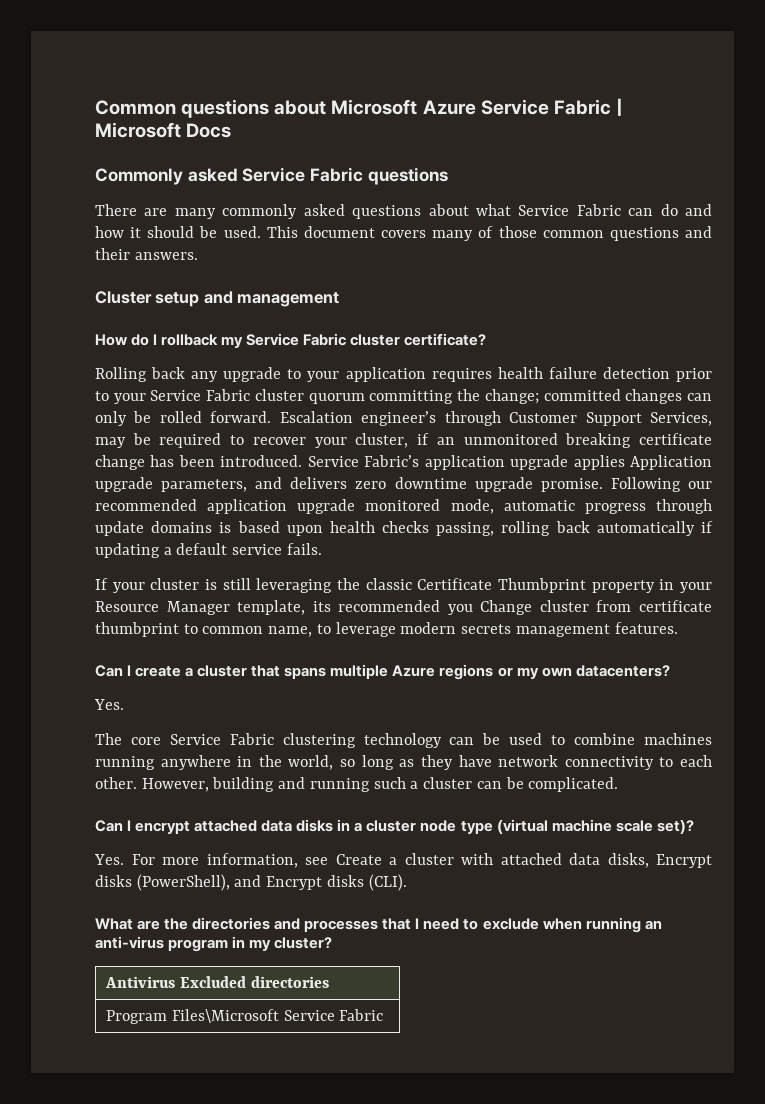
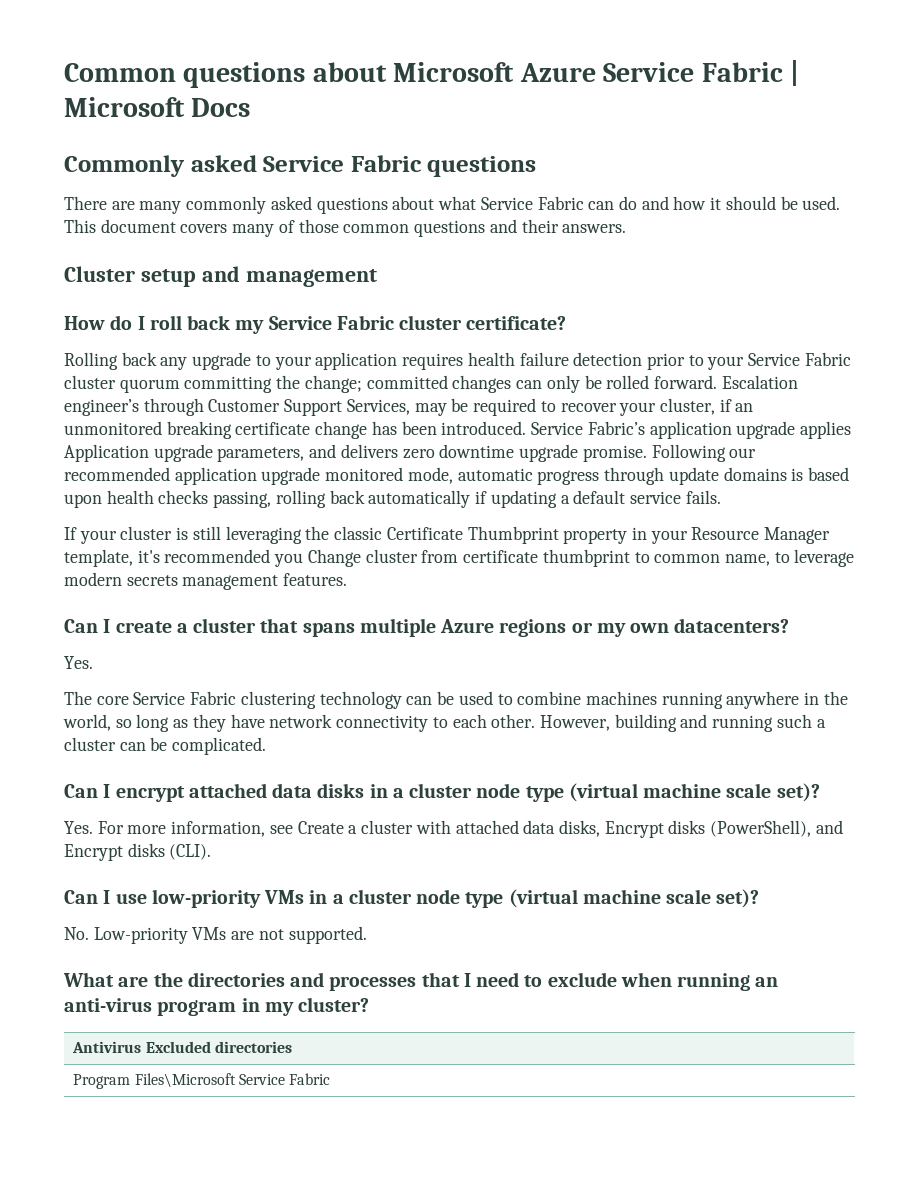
- How do I rollback my Service Fabric cluster certificate?
+ How do I roll back my Service Fabric cluster certificate?
- If your cluster is still leveraging the classic Certificate Thumbprint property in your Resource Manager template, its recommended you Change cluster from certificate thumbprint to common name, to leverage modern secrets management features.
+ If your cluster is still leveraging the classic Certificate Thumbprint property in your Resource Manager template, it's recommended you Change cluster from certificate thumbprint to common name, to leverage modern secrets management features.
+ Can I use low-priority VMs in a cluster node type (virtual machine scale set)?
+ No. Low-priority VMs are not supported.

